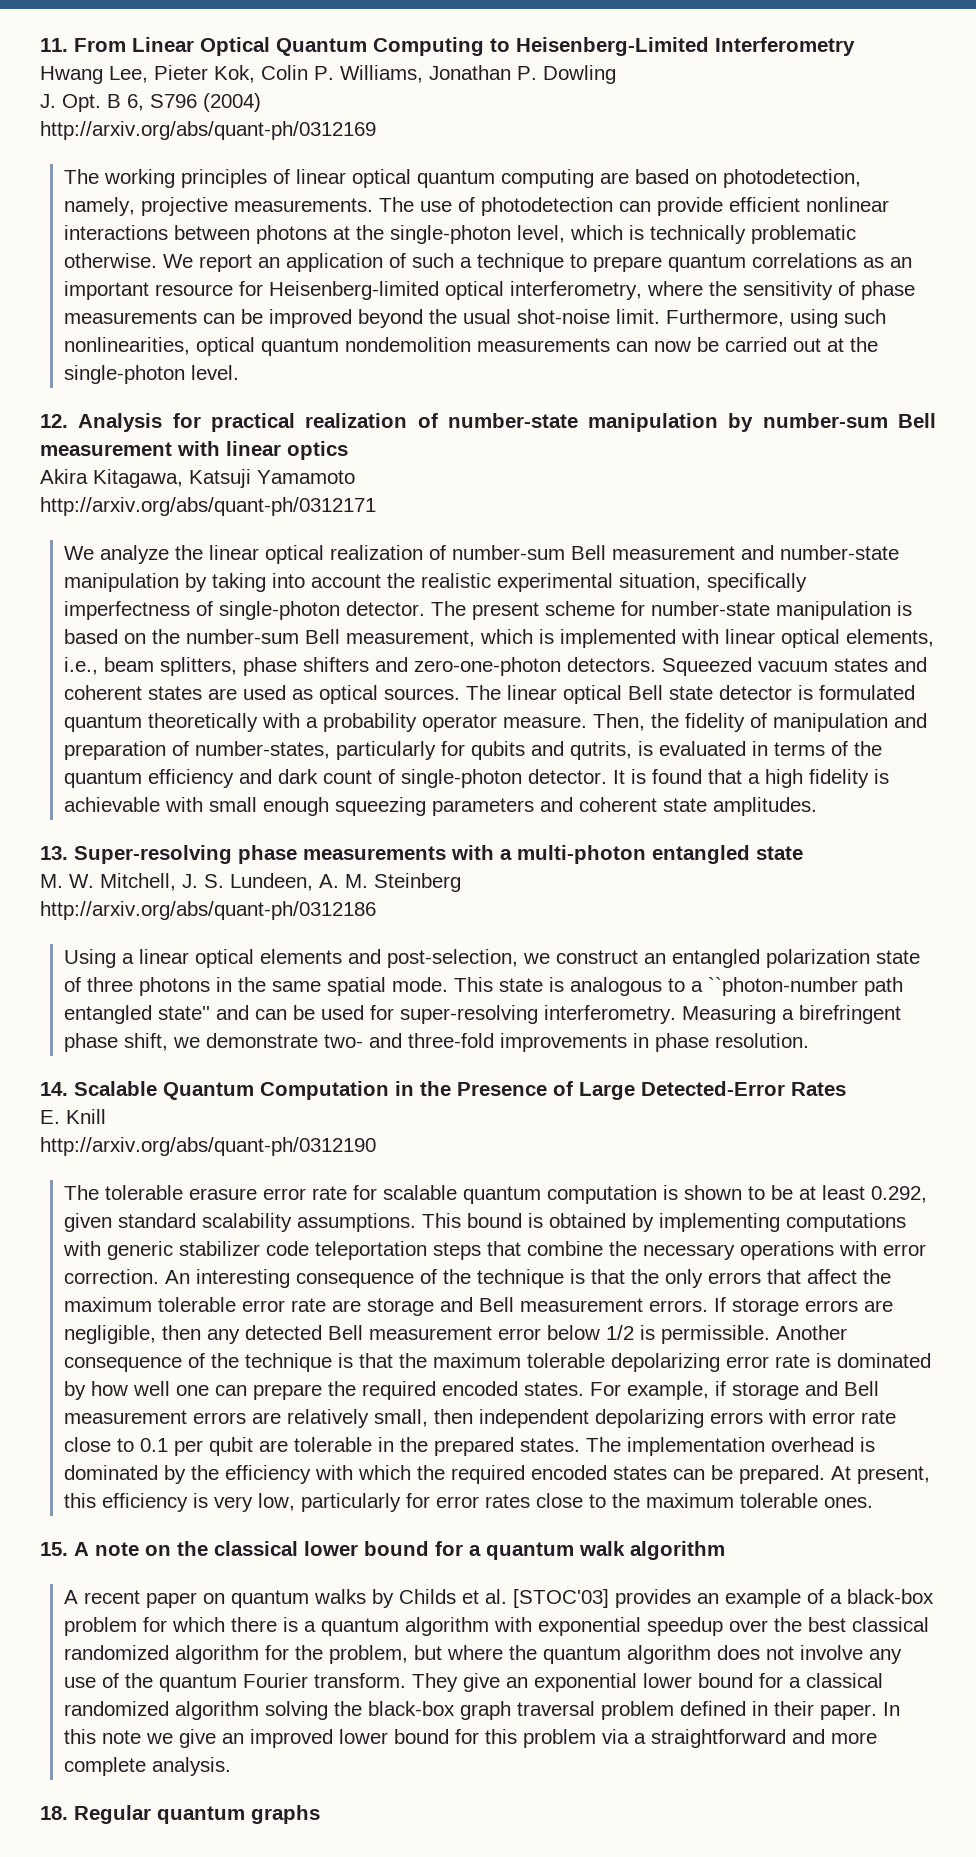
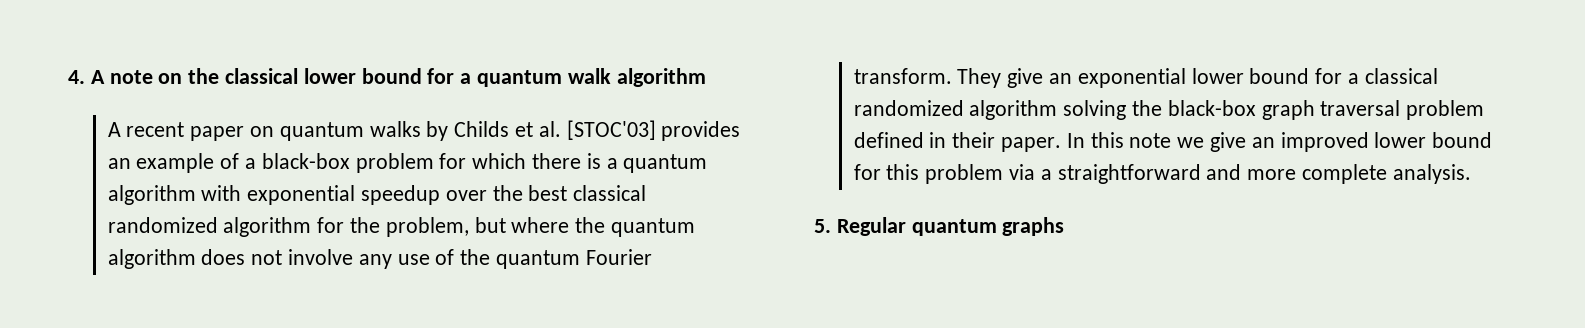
- 11. From Linear Optical Quantum Computing to Heisenberg-Limited Interferometry
- Hwang Lee, Pieter Kok, Colin P. Williams, Jonathan P. Dowling
- J. Opt. B 6, S796 (2004)
- http://arxiv.org/abs/quant-ph/0312169
- The working principles of linear optical quantum computing are based on photodetection, namely, projective measurements. The use of photodetection can provide efficient nonlinear interactions between photons at the single-photon level, which is technically problematic otherwise. We report an application of such a technique to prepare quantum correlations as an important resource for Heisenberg-limited optical interferometry, where the sensitivity of phase measurements can be improved beyond the usual shot-noise limit. Furthermore, using such nonlinearities, optical quantum nondemolition measurements can now be carried out at the single-photon level.
- 12. Analysis for practical realization of number-state manipulation by number-sum Bell measurement with linear optics
- Akira Kitagawa, Katsuji Yamamoto
- http://arxiv.org/abs/quant-ph/0312171
- We analyze the linear optical realization of number-sum Bell measurement and number-state manipulation by taking into account the realistic experimental situation, specifically imperfectness of single-photon detector. The present scheme for number-state manipulation is based on the number-sum Bell measurement, which is implemented with linear optical elements, i.e., beam splitters, phase shifters and zero-one-photon detectors. Squeezed vacuum states and coherent states are used as optical sources. The linear optical Bell state detector is formulated quantum theoretically with a probability operator measure. Then, the fidelity of manipulation and preparation of number-states, particularly for qubits and qutrits, is evaluated in terms of the quantum efficiency and dark count of single-photon detector. It is found that a high fidelity is achievable with small enough squeezing parameters and coherent state amplitudes.
- 13. Super-resolving phase measurements with a multi-photon entangled state
- M. W. Mitchell, J. S. Lundeen, A. M. Steinberg
- http://arxiv.org/abs/quant-ph/0312186
- Using a linear optical elements and post-selection, we construct an entangled polarization state of three photons in the same spatial mode. This state is analogous to a ``photon-number path entangled state'' and can be used for super-resolving interferometry. Measuring a birefringent phase shift, we demonstrate two- and three-fold improvements in phase resolution.
- 14. Scalable Quantum Computation in the Presence of Large Detected-Error Rates
- E. Knill
- http://arxiv.org/abs/quant-ph/0312190
- The tolerable erasure error rate for scalable quantum computation is shown to be at least 0.292, given standard scalability assumptions. This bound is obtained by implementing computations with generic stabilizer code teleportation steps that combine the necessary operations with error correction. An interesting consequence of the technique is that the only errors that affect the maximum tolerable error rate are storage and Bell measurement errors. If storage errors are negligible, then any detected Bell measurement error below 1/2 is permissible. Another consequence of the technique is that the maximum tolerable depolarizing error rate is dominated by how well one can prepare the required encoded states. For example, if storage and Bell measurement errors are relatively small, then independent depolarizing errors with error rate close to 0.1 per qubit are tolerable in the prepared states. The implementation overhead is dominated by the efficiency with which the required encoded states can be prepared. At present, this efficiency is very low, particularly for error rates close to the maximum tolerable ones.
- 15. A note on the classical lower bound for a quantum walk algorithm
+ 4. A note on the classical lower bound for a quantum walk algorithm
- 18. Regular quantum graphs
+ 5. Regular quantum graphs

